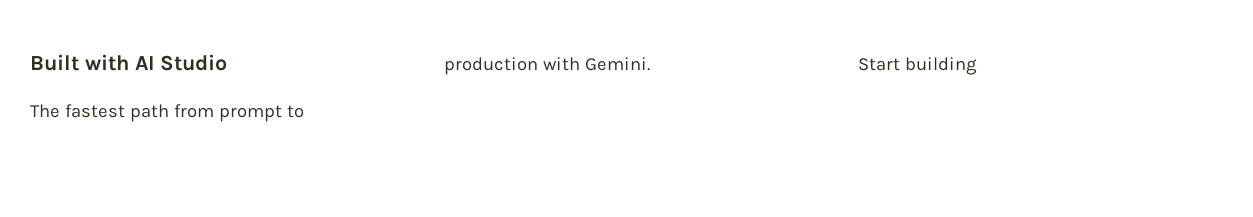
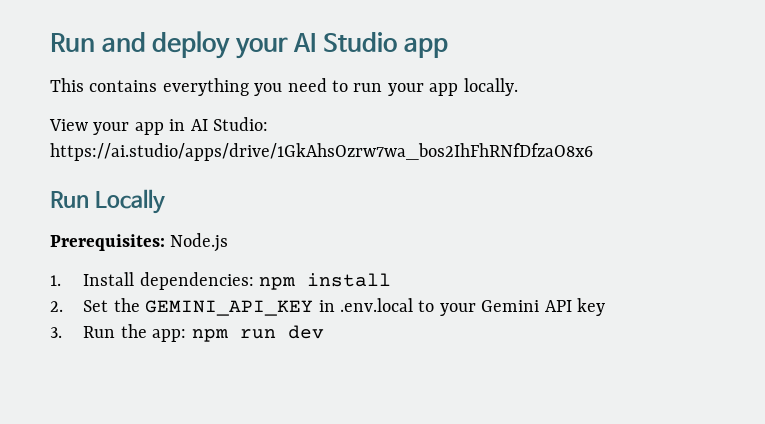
- Built with AI Studio
- The fastest path from prompt to production with Gemini.
- Start building
+ Run and deploy your AI Studio app
+ This contains everything you need to run your app locally.
+ View your app in AI Studio: https://ai.studio/apps/drive/1GkAhsOzrw7wa_bos2IhFhRNfDfzaO8x6
+ Run Locally
+ Prerequisites: Node.js
+ 1. Install dependencies: npm install
+ 2. Set the GEMINI_API_KEY in .env.local to your Gemini API key
+ 3. Run the app: npm run dev

